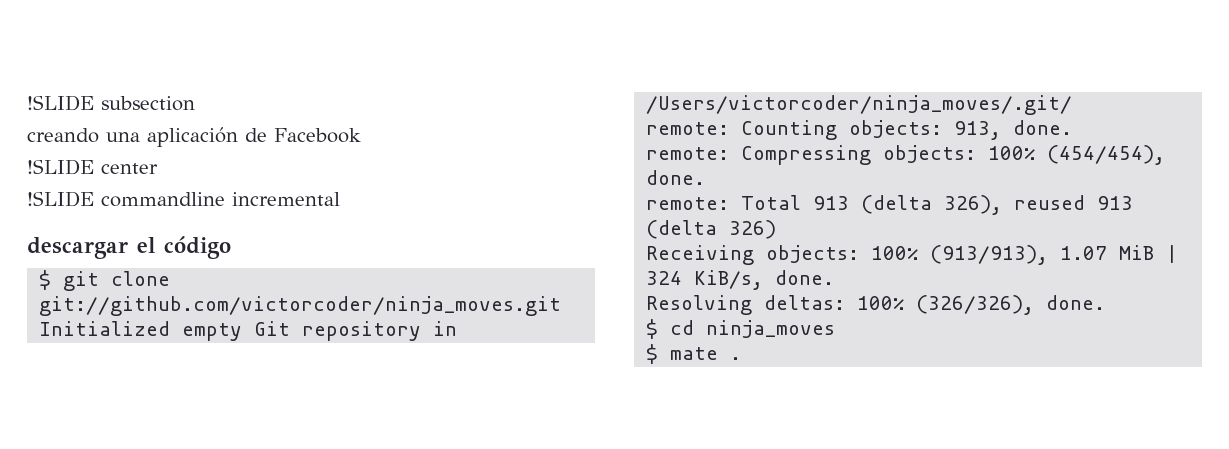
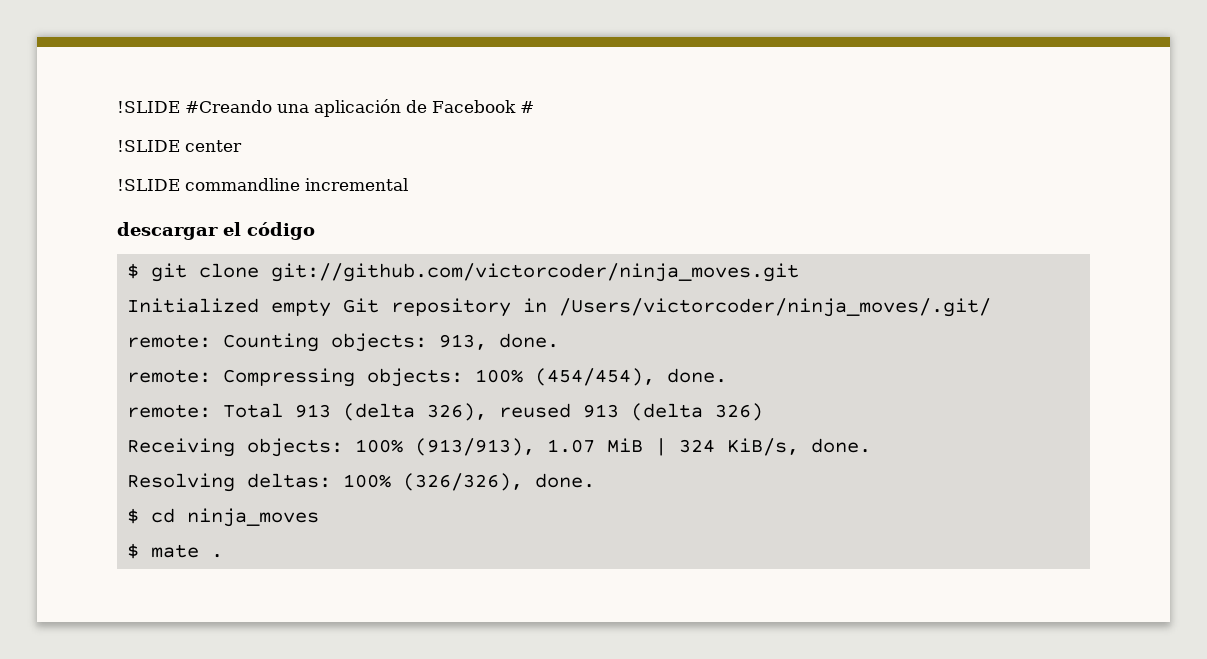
- !SLIDE subsection
- creando una aplicación de Facebook
+ !SLIDE #Creando una aplicación de Facebook #

